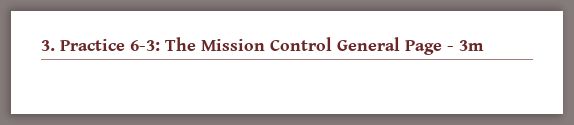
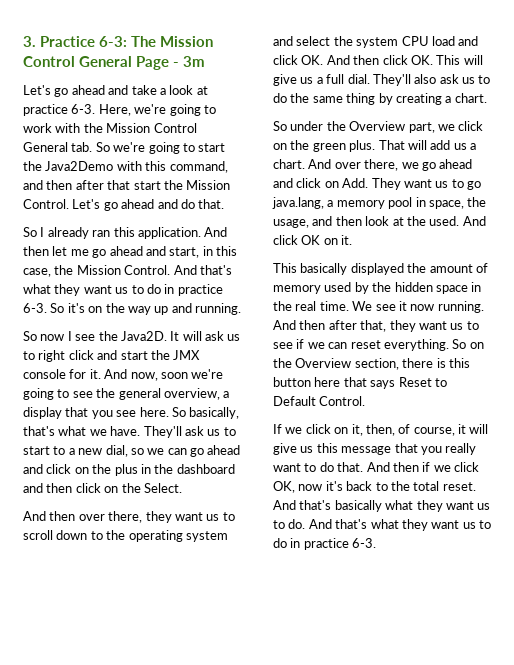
+ Let's go ahead and take a look at practice 6-3. Here, we're going to work with the Mission Control General tab. So we're going to start the Java2Demo with this command, and then after that start the Mission Control. Let's go ahead and do that.
+ So I already ran this application. And then let me go ahead and start, in this case, the Mission Control. And that's what they want us to do in practice 6-3. So it's on the way up and running.
+ So now I see the Java2D. It will ask us to right click and start the JMX console for it. And now, soon we're going to see the general overview, a display that you see here. So basically, that's what we have. They'll ask us to start to a new dial, so we can go ahead and click on the plus in the dashboard and then click on the Select.
+ And then over there, they want us to scroll down to the operating system and select the system CPU load and click OK. And then click OK. This will give us a full dial. They'll also ask us to do the same thing by creating a chart.
+ So under the Overview part, we click on the green plus. That will add us a chart. And over there, we go ahead and click on Add. They want us to go java.lang, a memory pool in space, the usage, and then look at the used. And click OK on it.
+ This basically displayed the amount of memory used by the hidden space in the real time. We see it now running. And then after that, they want us to see if we can reset everything. So on the Overview section, there is this button here that says Reset to Default Control.
+ If we click on it, then, of course, it will give us this message that you really want to do that. And then if we click OK, now it's back to the total reset. And that's basically what they want us to do. And that's what they want us to do in practice 6-3.

